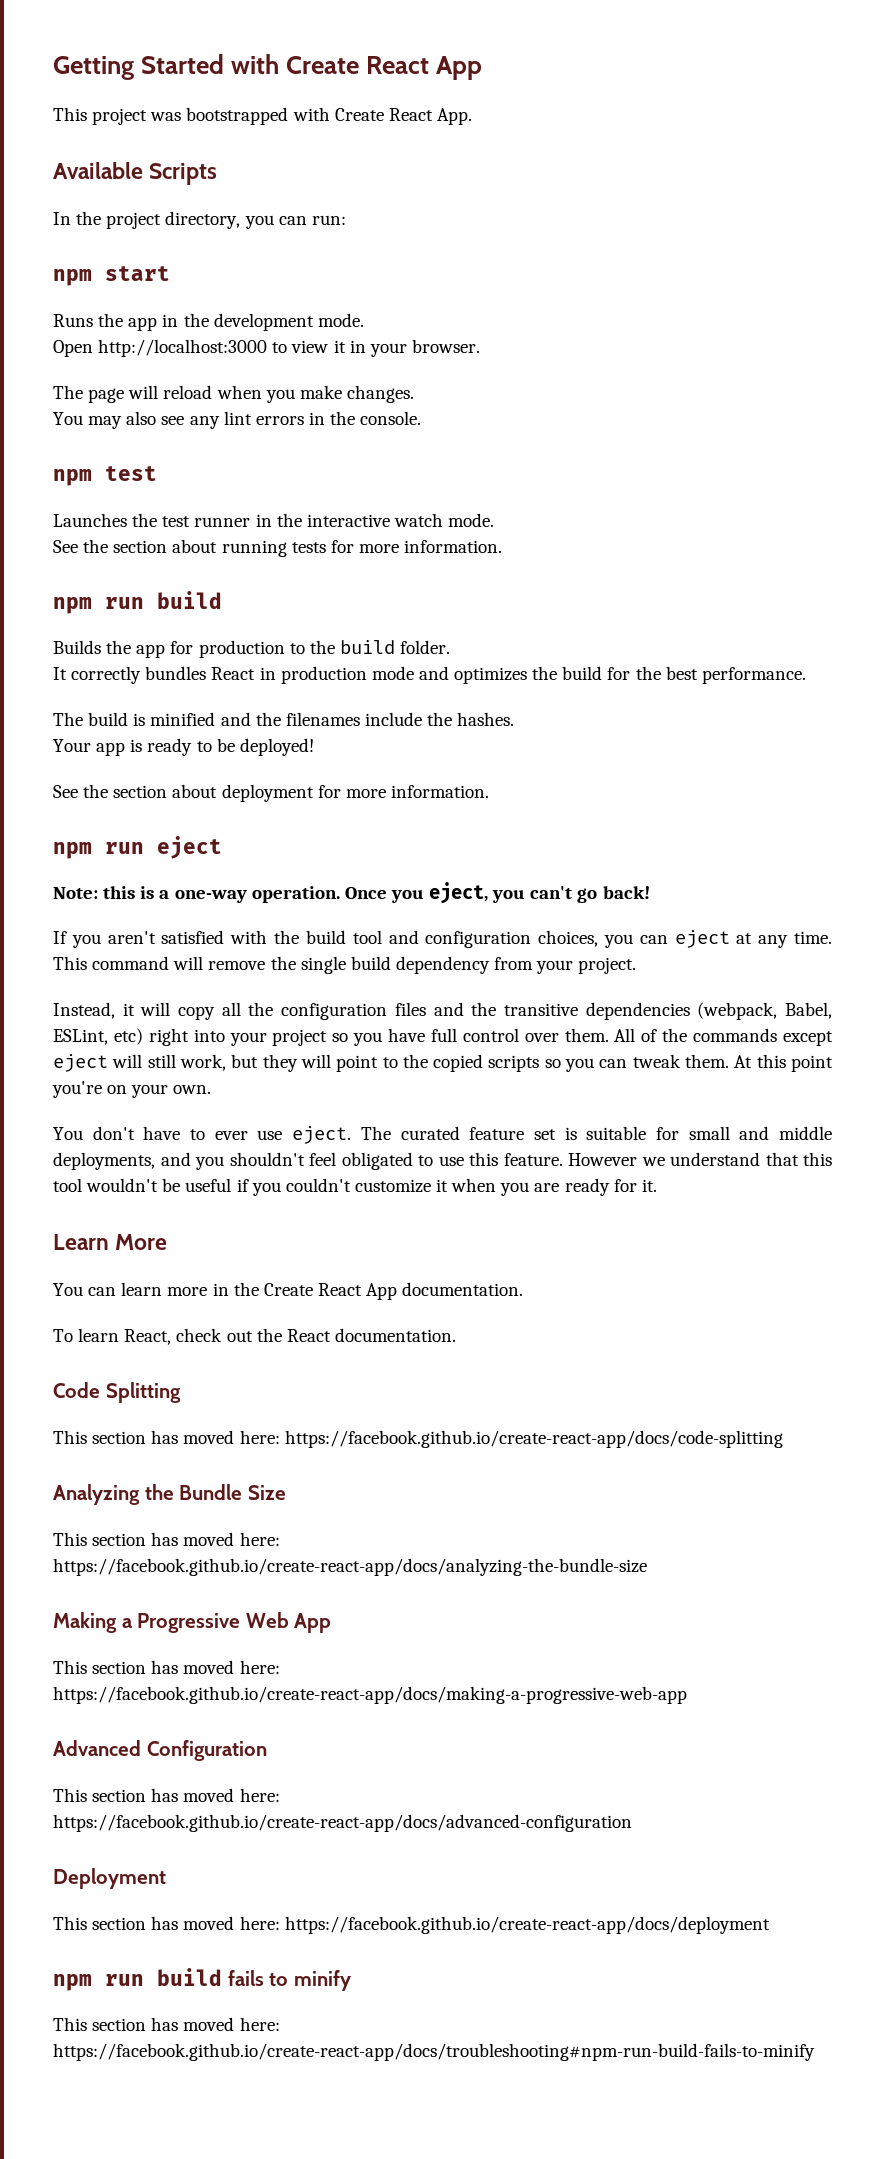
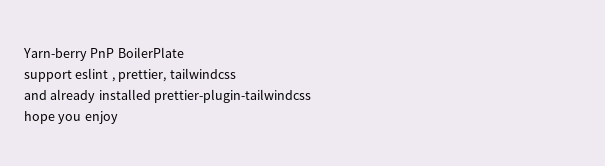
- Getting Started with Create React App
- This project was bootstrapped with Create React App.
- Available Scripts
- In the project directory, you can run:
- npm start
- Runs the app in the development mode.
- Open http://localhost:3000 to view it in your browser.
- The page will reload when you make changes.
- You may also see any lint errors in the console.
- npm test
- Launches the test runner in the interactive watch mode.
- See the section about running tests for more information.
- npm run build
- Builds the app for production to the build folder.
- It correctly bundles React in production mode and optimizes the build for the best performance.
- The build is minified and the filenames include the hashes.
- Your app is ready to be deployed!
- See the section about deployment for more information.
- npm run eject
- Note: this is a one-way operation. Once you eject, you can't go back!
- If you aren't satisfied with the build tool and configuration choices, you can eject at any time. This command will remove the single build dependency from your project.
- Instead, it will copy all the configuration files and the transitive dependencies (webpack, Babel, ESLint, etc) right into your project so you have full control over them. All of the commands except eject will still work, but they will point to the copied scripts so you can tweak them. At this point you're on your own.
- You don't have to ever use eject. The curated feature set is suitable for small and middle deployments, and you shouldn't feel obligated to use this feature. However we understand that this tool wouldn't be useful if you couldn't customize it when you are ready for it.
- Learn More
- You can learn more in the Create React App documentation.
- To learn React, check out the React documentation.
- Code Splitting
- This section has moved here: https://facebook.github.io/create-react-app/docs/code-splitting
- Analyzing the Bundle Size
- This section has moved here: https://facebook.github.io/create-react-app/docs/analyzing-the-bundle-size
- Making a Progressive Web App
- This section has moved here: https://facebook.github.io/create-react-app/docs/making-a-progressive-web-app
- Advanced Configuration
- This section has moved here: https://facebook.github.io/create-react-app/docs/advanced-configuration
- Deployment
- This section has moved here: https://facebook.github.io/create-react-app/docs/deployment
- npm run build fails to minify
- This section has moved here: https://facebook.github.io/create-react-app/docs/troubleshooting#npm-run-build-fails-to-minify
+ Yarn-berry PnP BoilerPlate
+ support eslint , prettier, tailwindcss
+ and already installed prettier-plugin-tailwindcss
+ hope you enjoy

